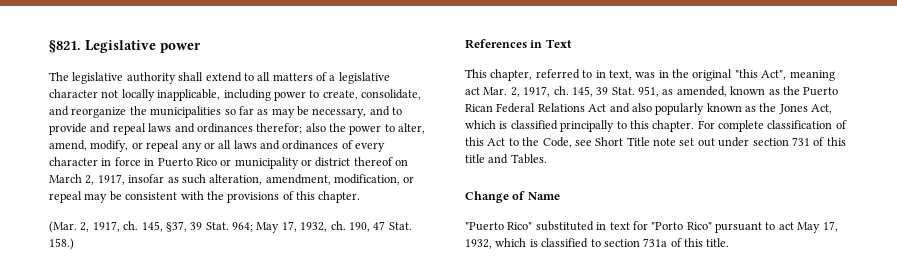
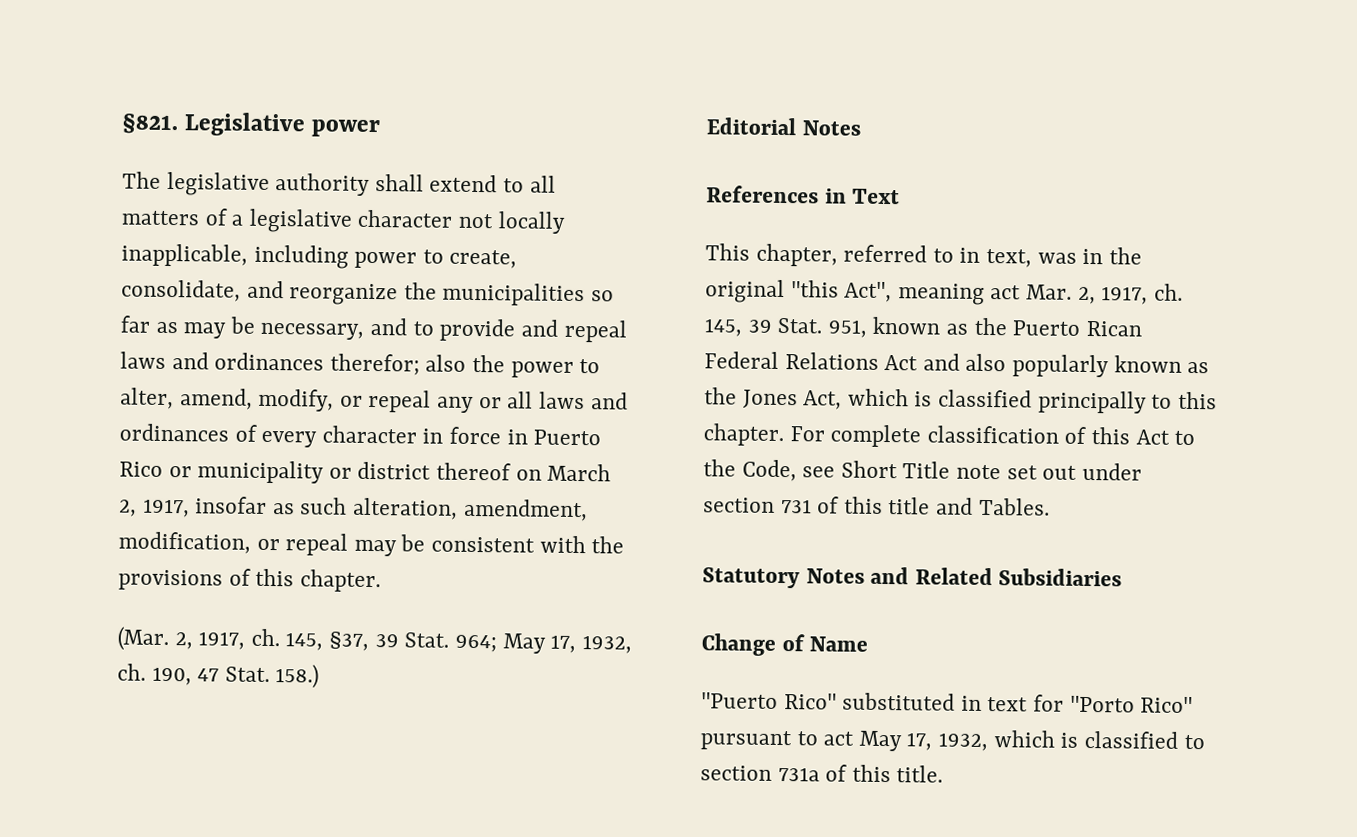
+ Editorial Notes
- 951, as amended, known as the Puerto Rican Federal Relations Act and also popularly known as the Jones Act, which is classified principally to this chapter.
+ 951, known as the Puerto Rican Federal Relations Act and also popularly known as the Jones Act, which is classified principally to this chapter.
+ Statutory Notes and Related Subsidiaries

